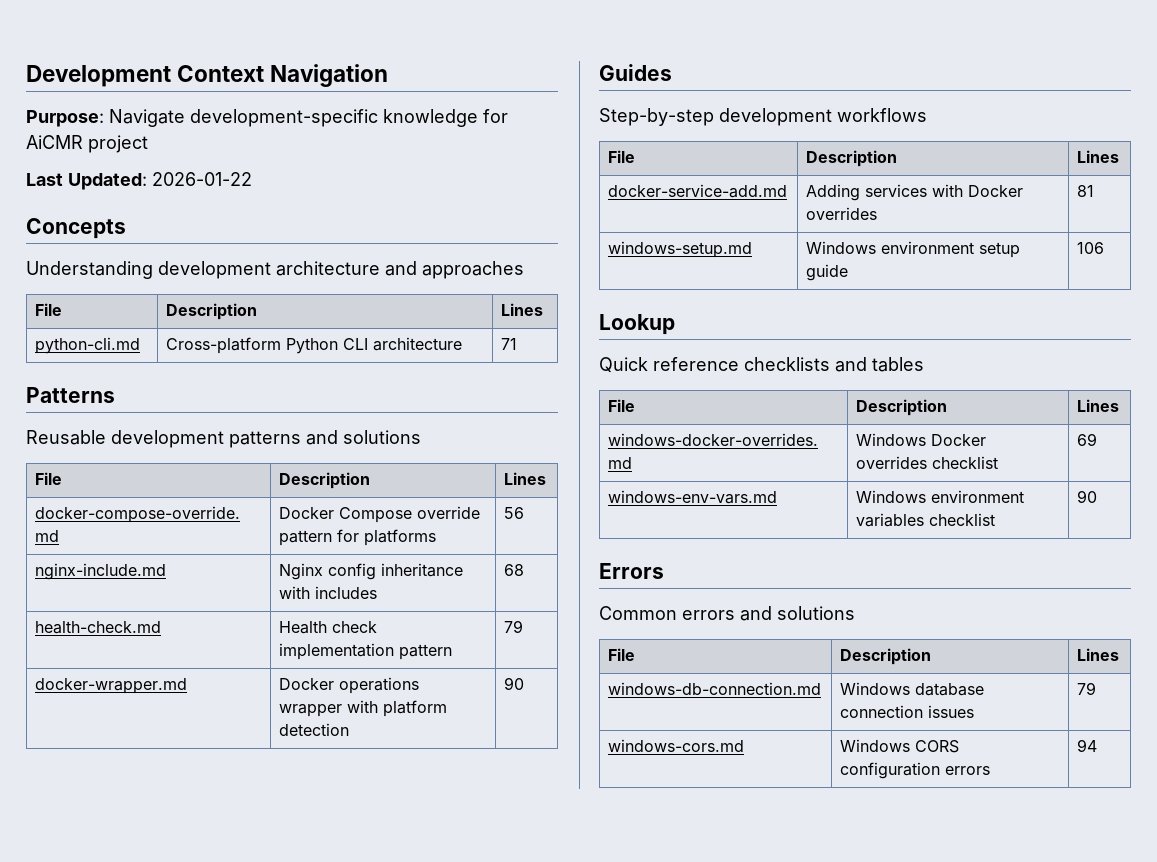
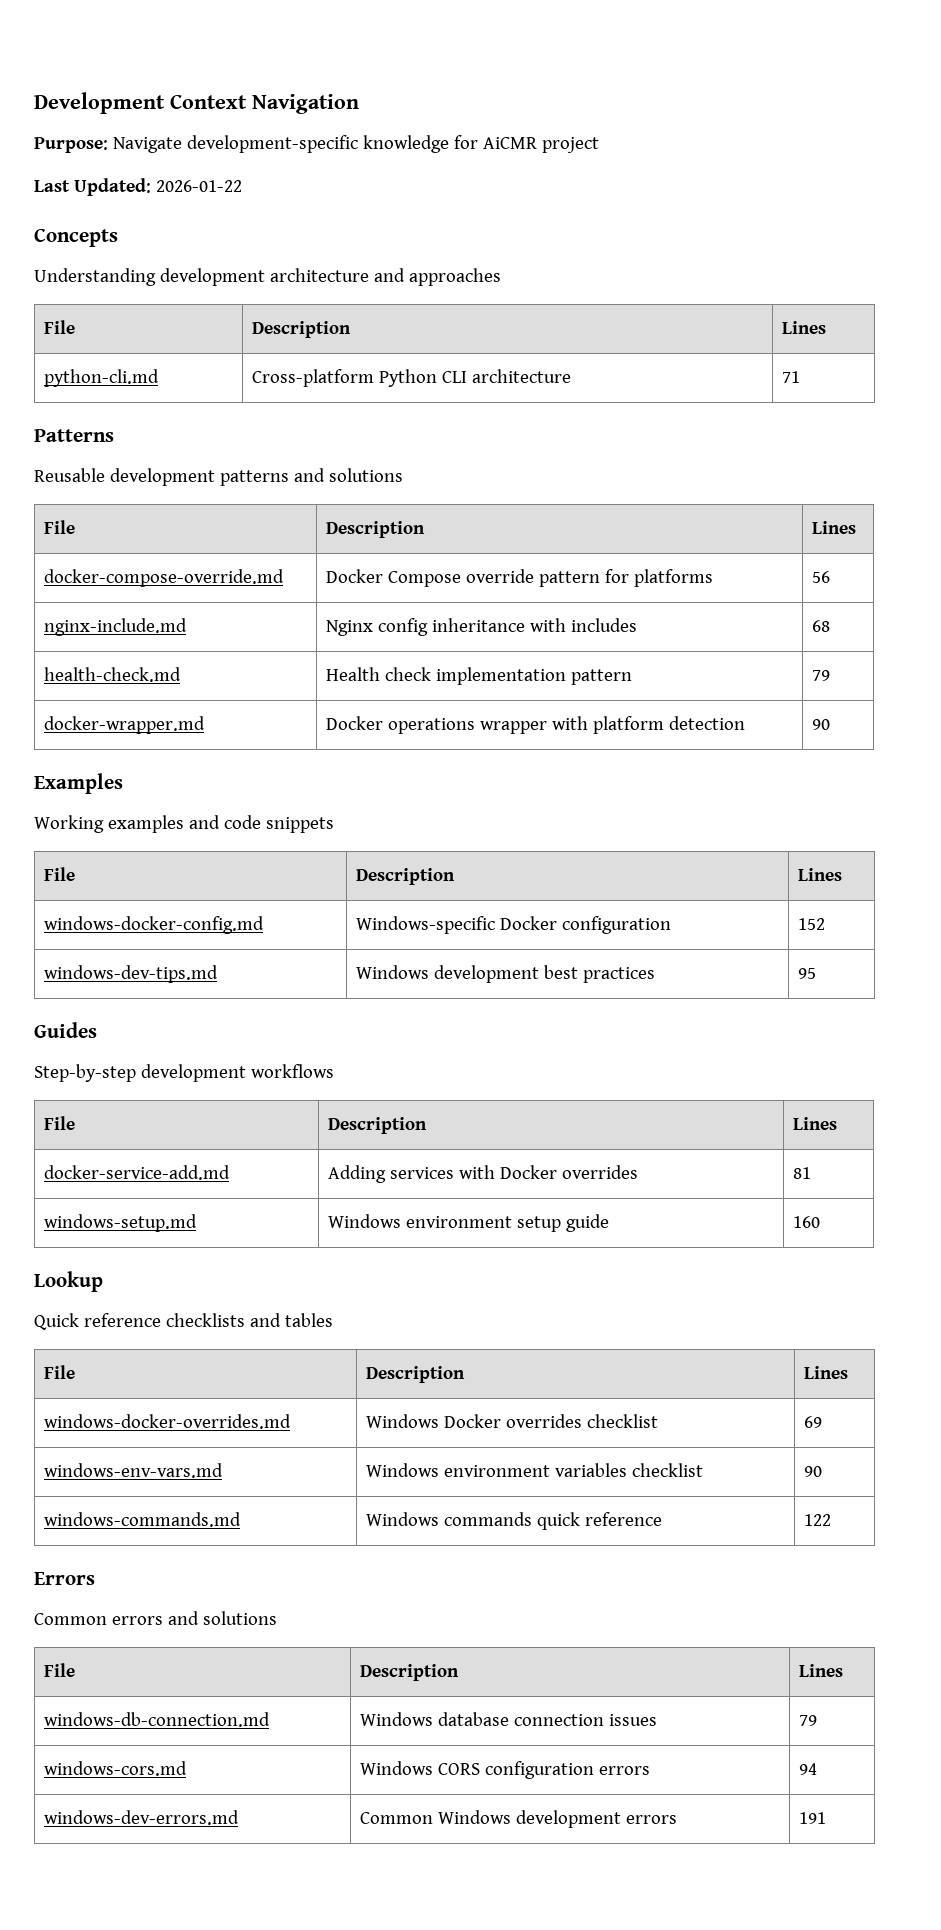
+ Examples
+ Working examples and code snippets
+ File | Description | Lines
+ windows-docker-config.md | Windows-specific Docker configuration | 152
+ windows-dev-tips.md | Windows development best practices | 95
- windows-setup.md | Windows environment setup guide | 106
+ windows-setup.md | Windows environment setup guide | 160
+ windows-commands.md | Windows commands quick reference | 122
+ windows-dev-errors.md | Common Windows development errors | 191

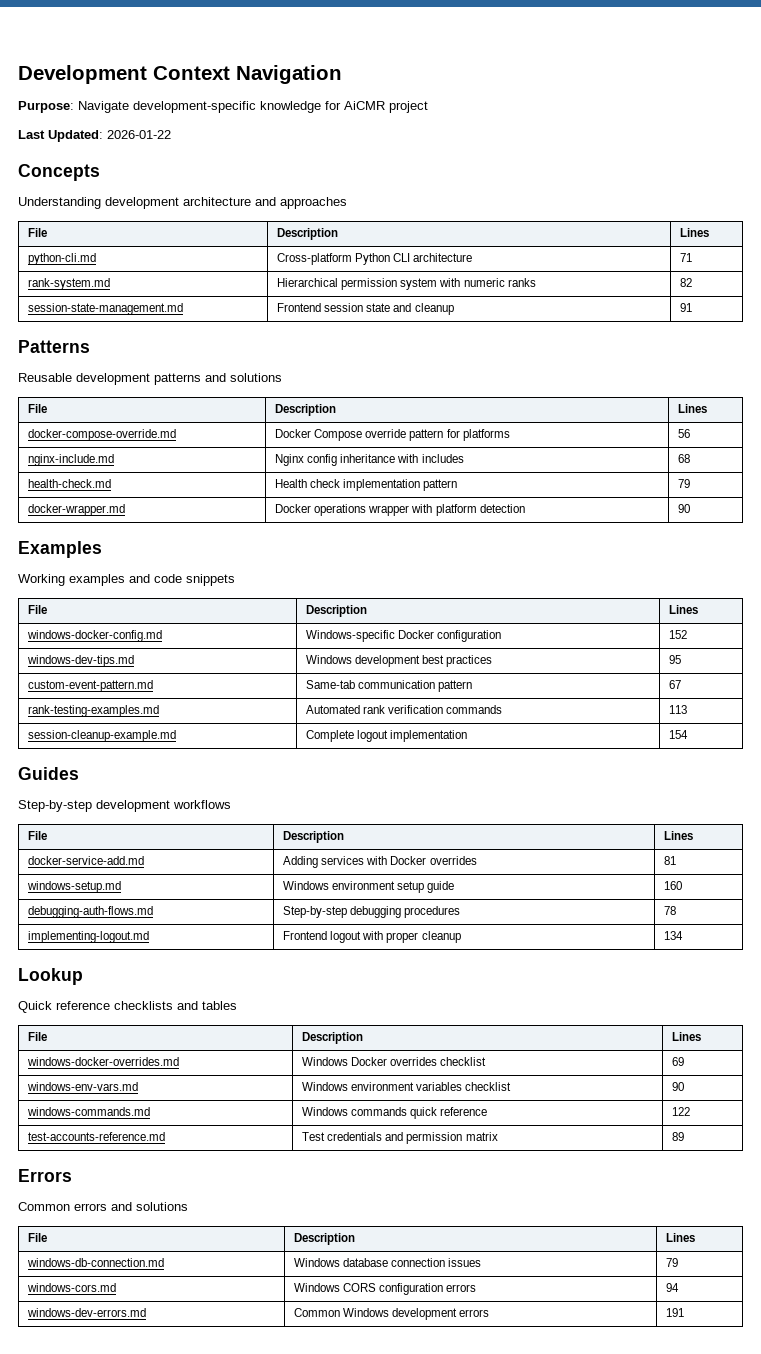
+ rank-system.md | Hierarchical permission system with numeric ranks | 82
+ session-state-management.md | Frontend session state and cleanup | 91
+ custom-event-pattern.md | Same-tab communication pattern | 67
+ rank-testing-examples.md | Automated rank verification commands | 113
+ session-cleanup-example.md | Complete logout implementation | 154
+ debugging-auth-flows.md | Step-by-step debugging procedures | 78
+ implementing-logout.md | Frontend logout with proper cleanup | 134
+ test-accounts-reference.md | Test credentials and permission matrix | 89

